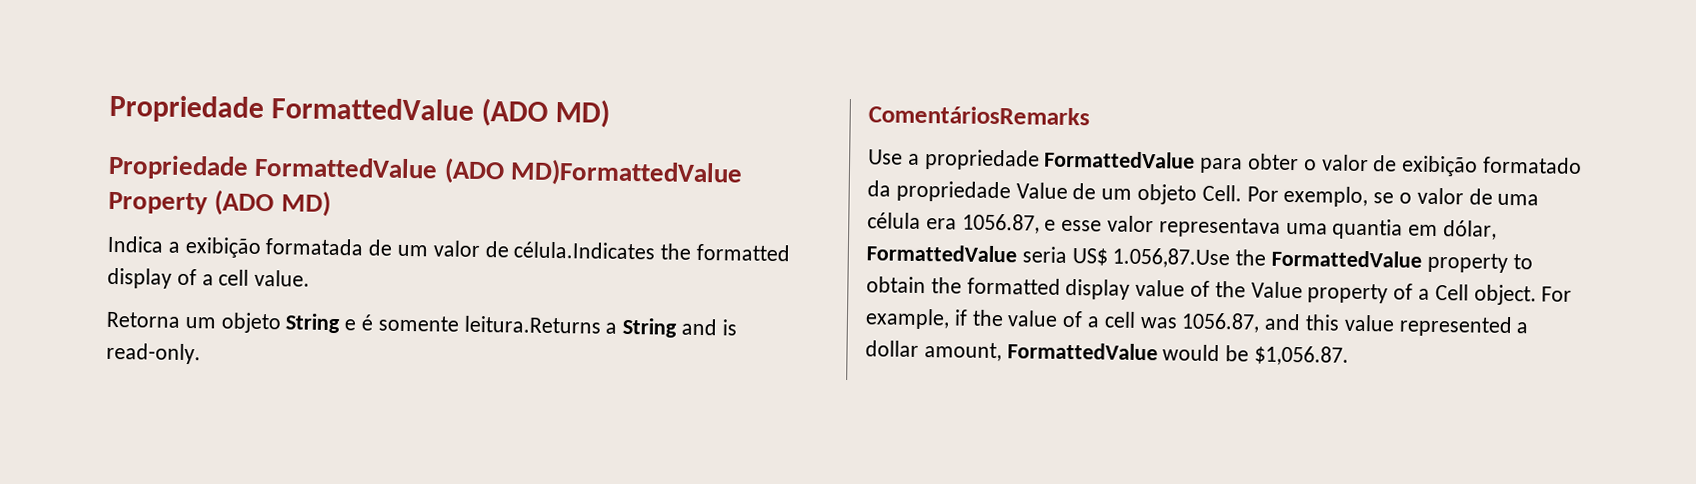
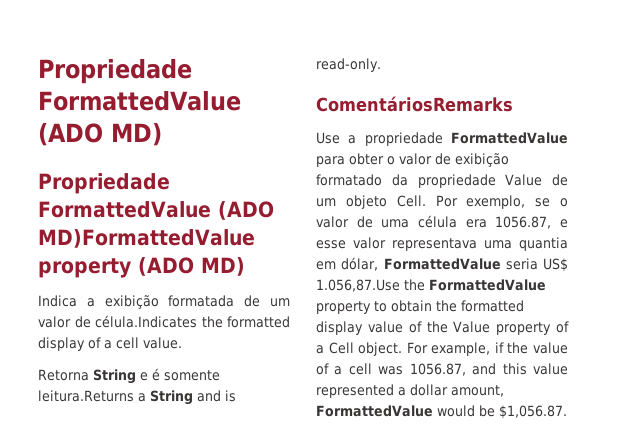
- Propriedade FormattedValue (ADO MD)FormattedValue Property (ADO MD)
+ Propriedade FormattedValue (ADO MD)FormattedValue property (ADO MD)
- Retorna um objeto String e é somente leitura.Returns a String and is read-only.
+ Retorna String e é somente leitura.Returns a String and is read-only.

